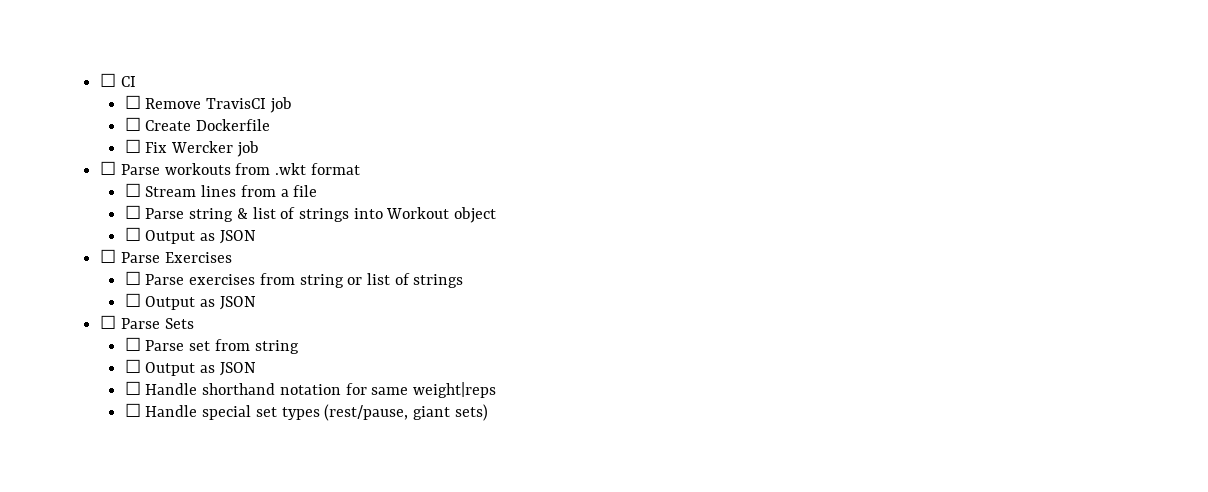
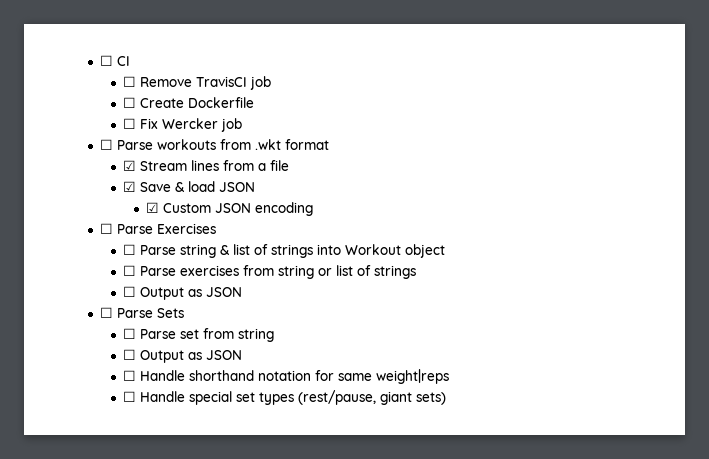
- ☐ Stream lines from a file
+ ☑ Stream lines from a file
+ ☑ Save & load JSON
+ ☑ Custom JSON encoding
+ ☐ Parse Exercises
  ☐ Parse string & list of strings into Workout object
- ☐ Output as JSON
- ☐ Parse Exercises

